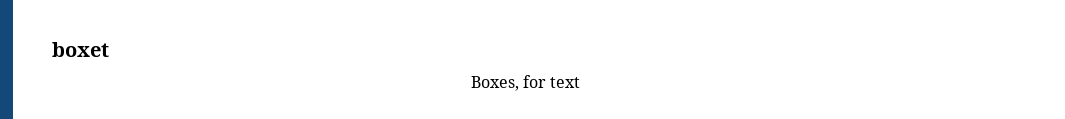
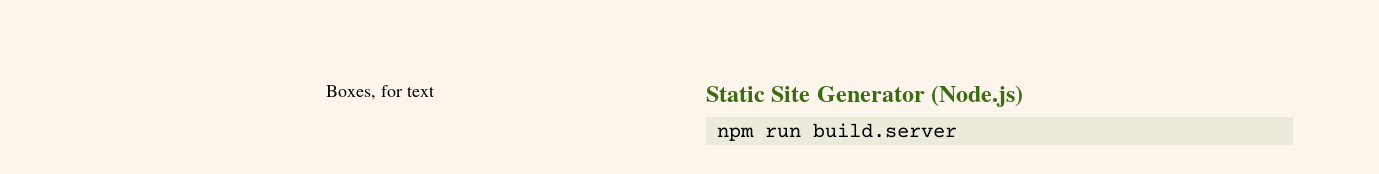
- boxet
+ Static Site Generator (Node.js)
+ npm run build.server

